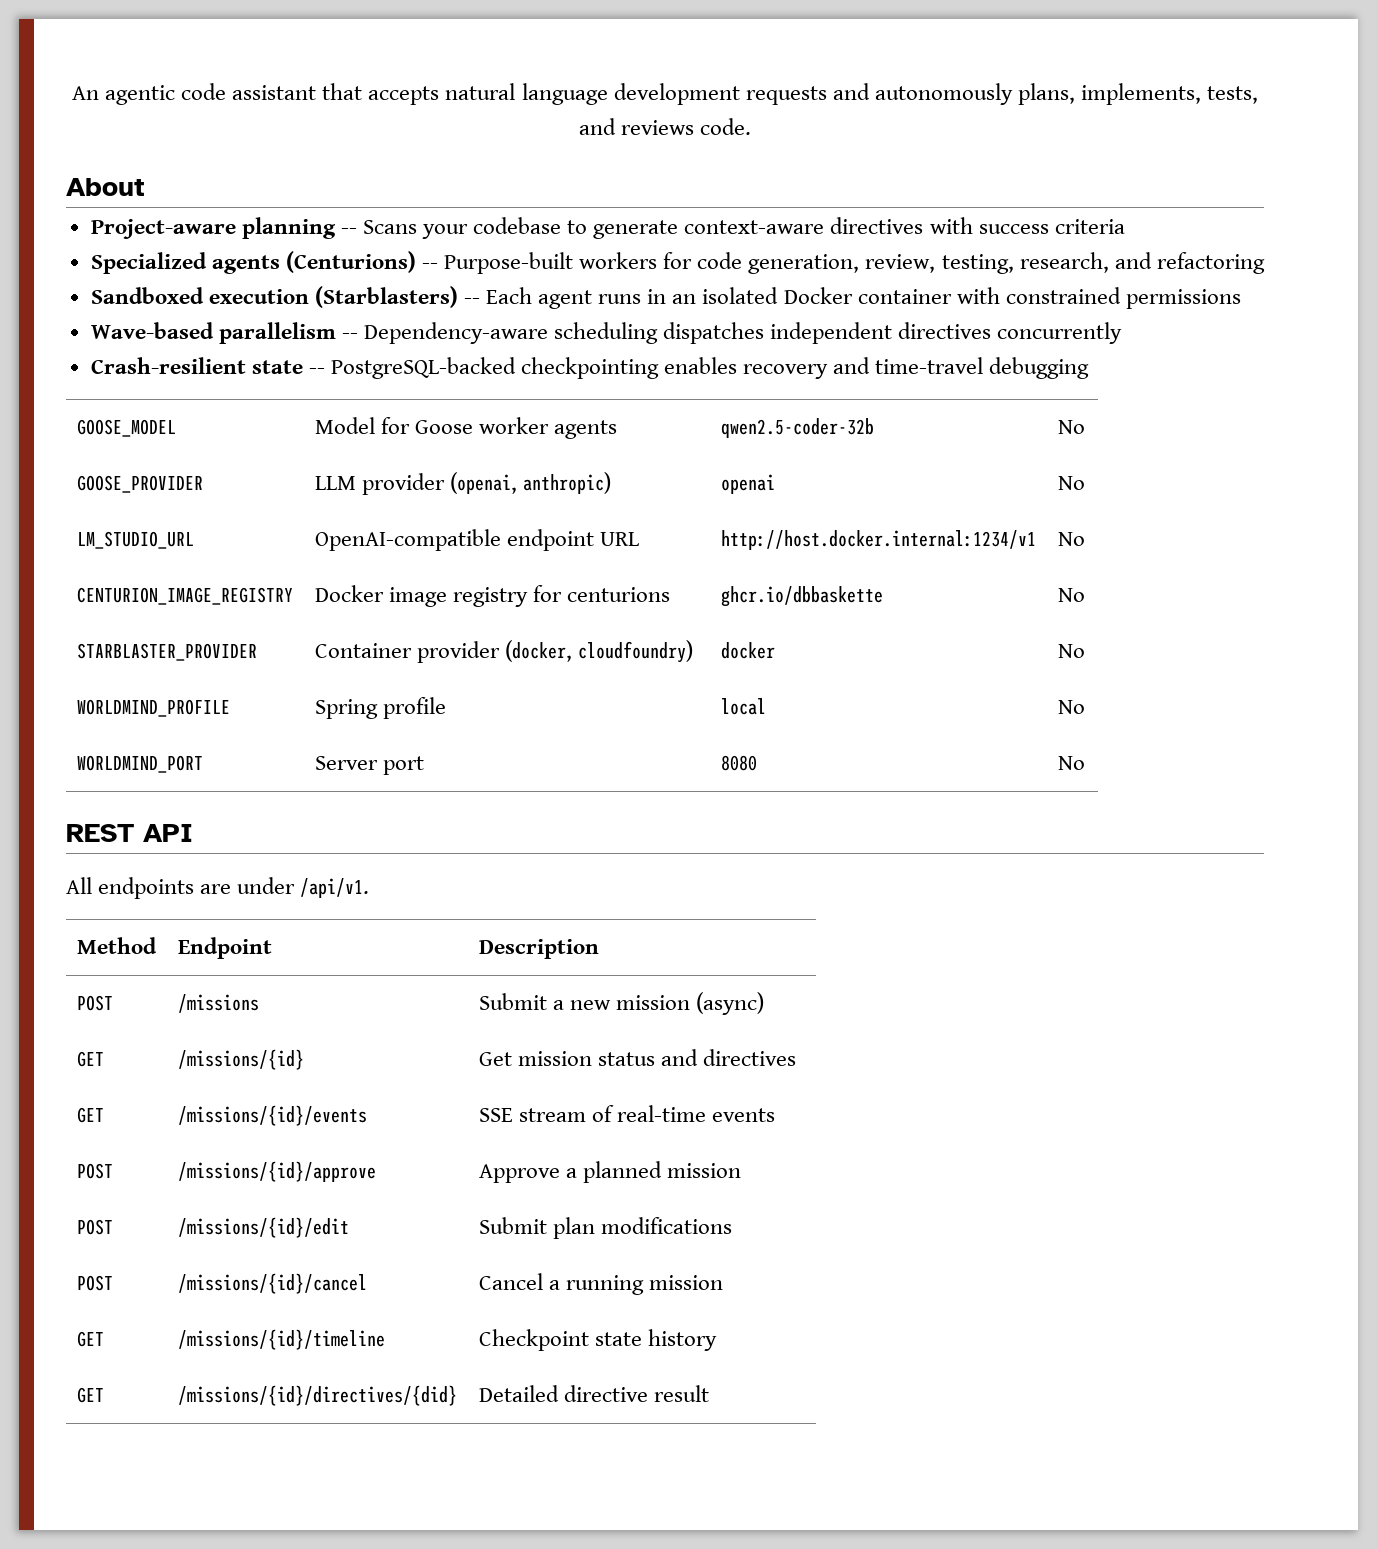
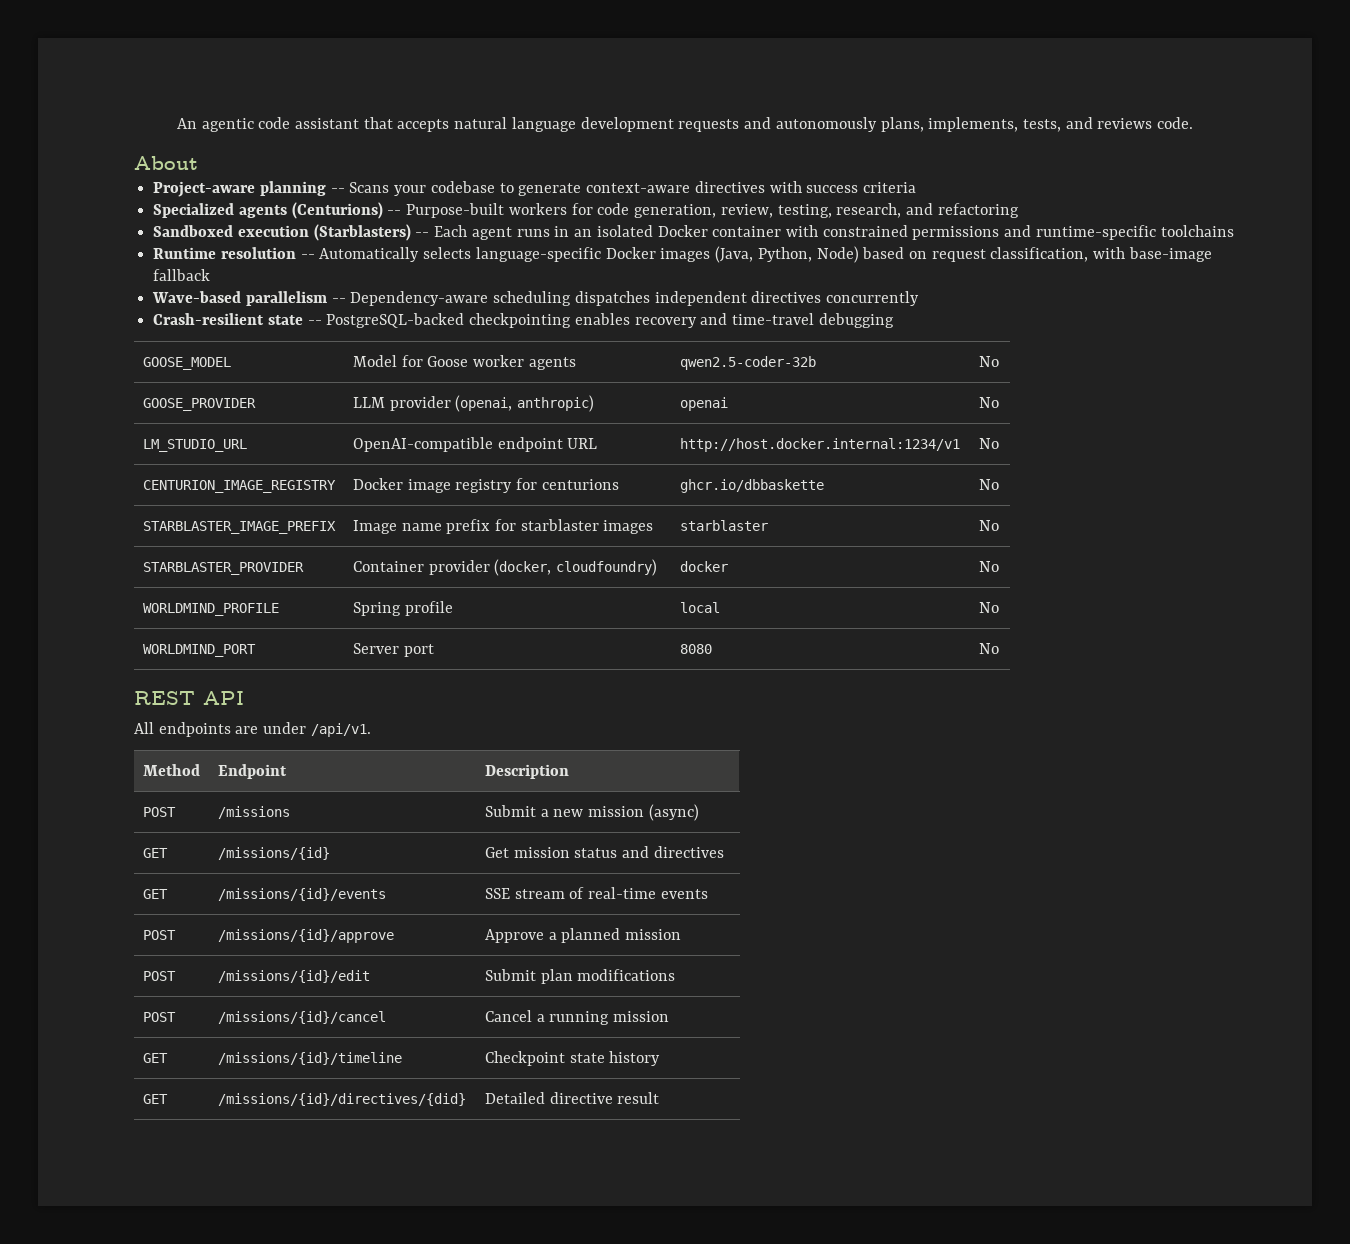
- Sandboxed execution (Starblasters) -- Each agent runs in an isolated Docker container with constrained permissions
+ Sandboxed execution (Starblasters) -- Each agent runs in an isolated Docker container with constrained permissions and runtime-specific toolchains
+ Runtime resolution -- Automatically selects language-specific Docker images (Java, Python, Node) based on request classification, with base-image fallback
+ STARBLASTER_IMAGE_PREFIX | Image name prefix for starblaster images | starblaster | No

